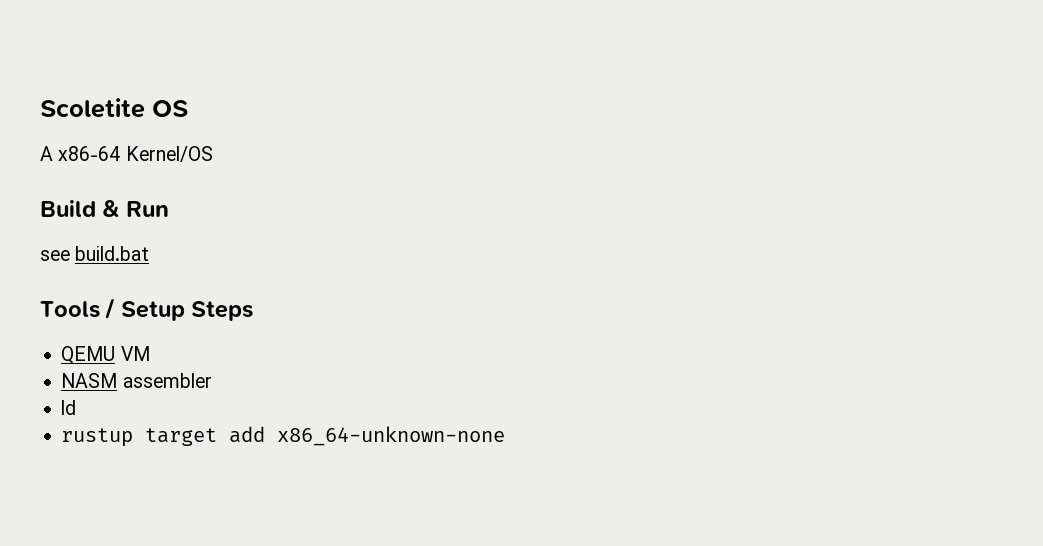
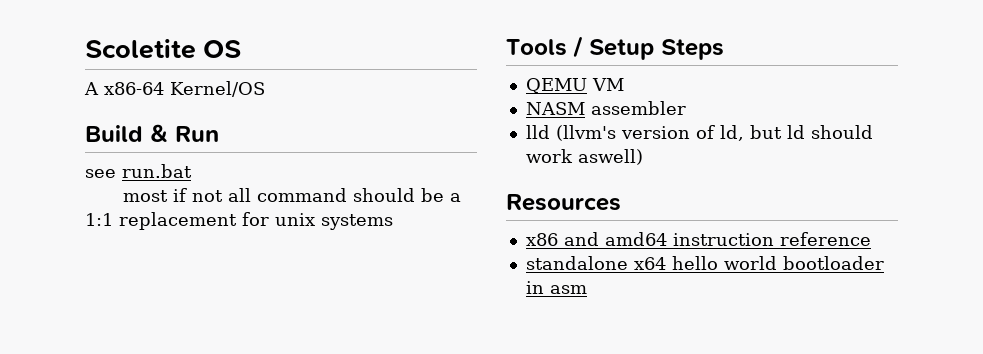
- see build.bat
+ see run.bat
+ most if not all command should be a 1:1 replacement for unix systems
- ld
- rustup target add x86_64-unknown-none
+ lld (llvm's version of ld, but ld should work aswell)
+ Resources
+ x86 and amd64 instruction reference
+ standalone x64 hello world bootloader in asm

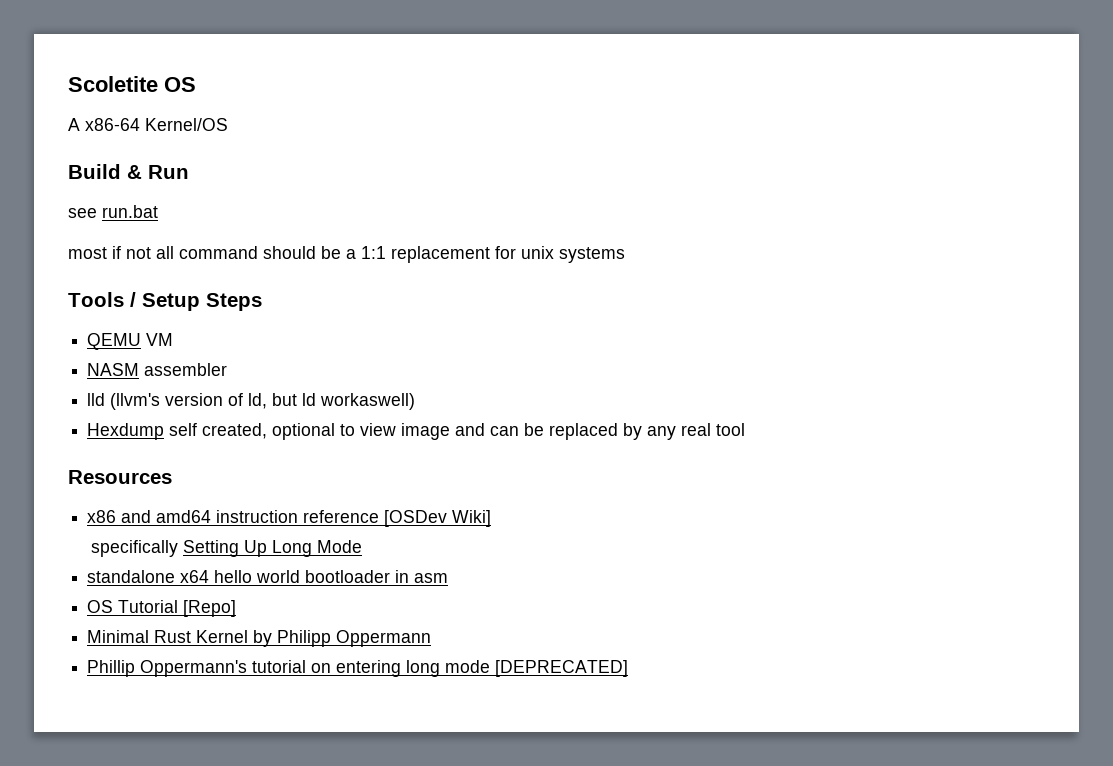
- lld (llvm's version of ld, but ld should work aswell)
+ lld (llvm's version of ld, but ld workaswell)
+ Hexdump self created, optional to view image and can be replaced by any real tool
- x86 and amd64 instruction reference
+ x86 and amd64 instruction reference [OSDev Wiki]
+ specifically Setting Up Long Mode
+ OS Tutorial [Repo]
+ Minimal Rust Kernel by Philipp Oppermann
+ Phillip Oppermann's tutorial on entering long mode [DEPRECATED]

